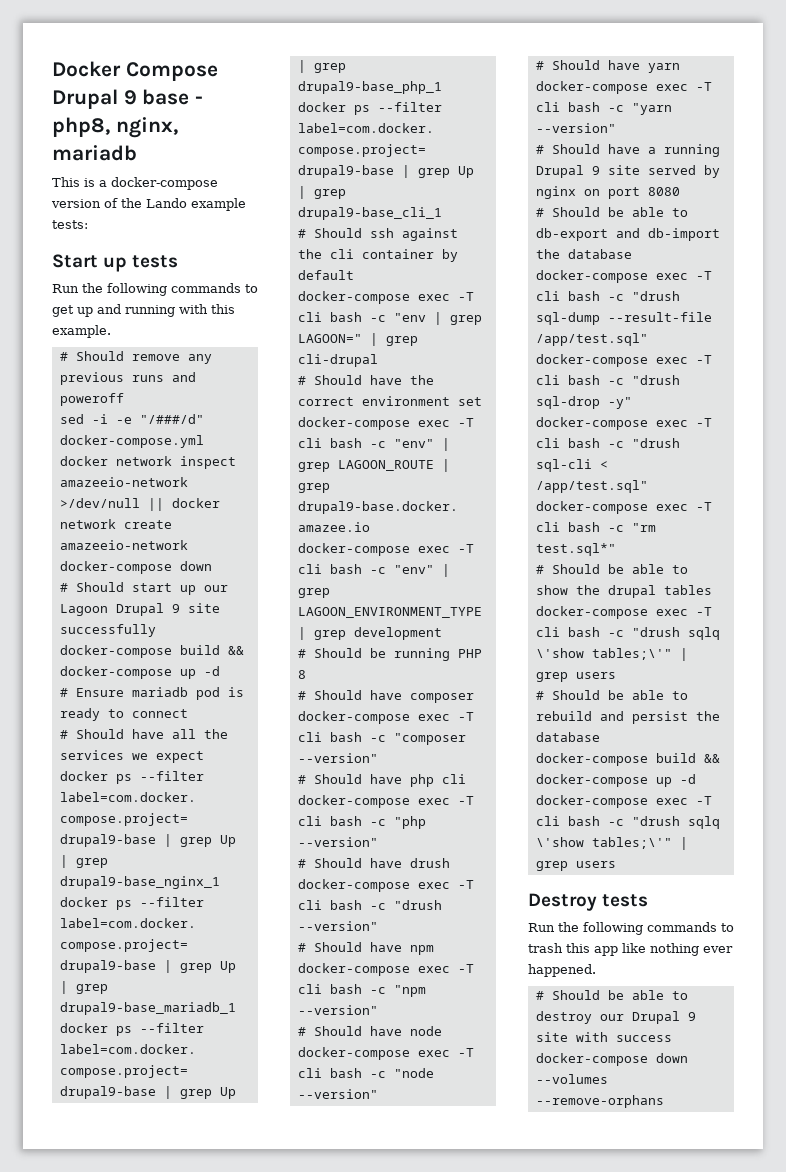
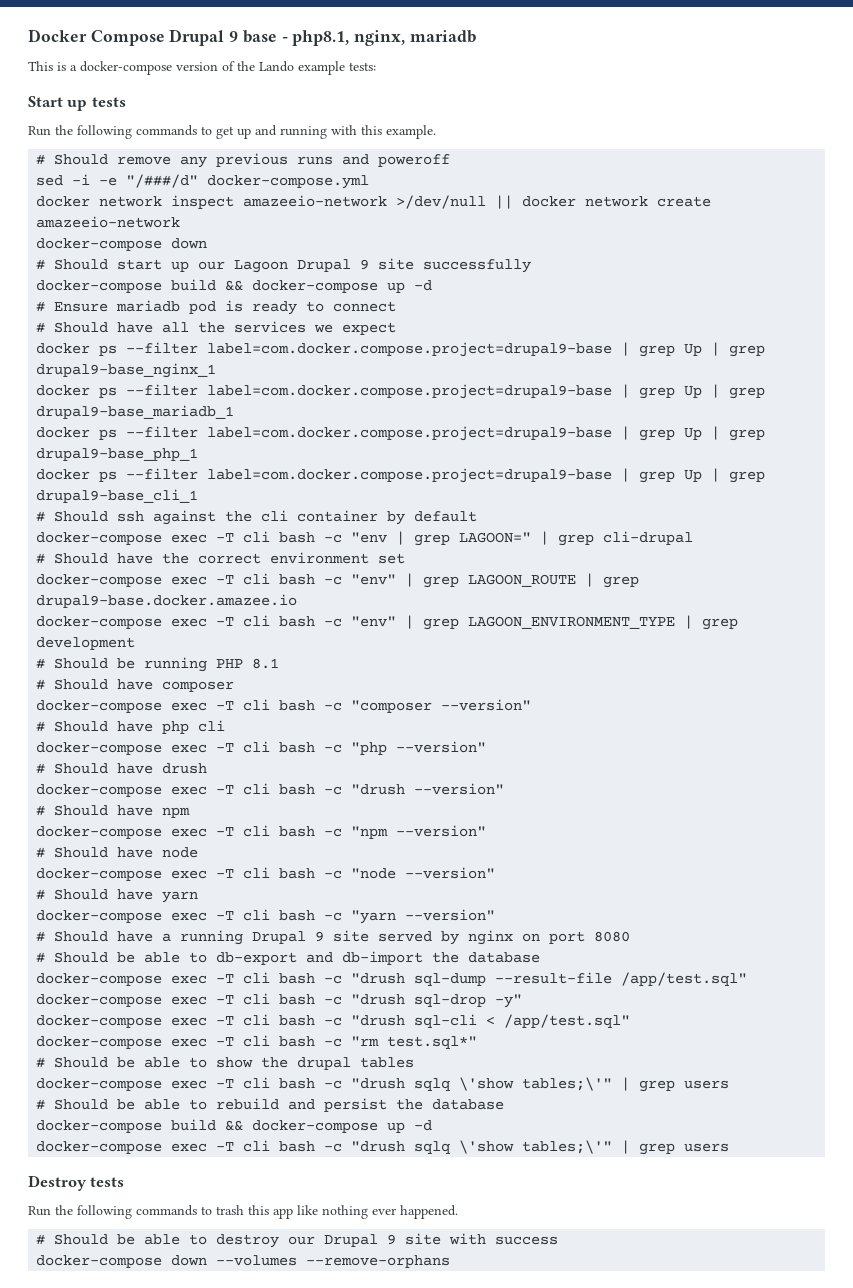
- Docker Compose Drupal 9 base - php8, nginx, mariadb
+ Docker Compose Drupal 9 base - php8.1, nginx, mariadb
- # Should be running PHP 8
+ # Should be running PHP 8.1

